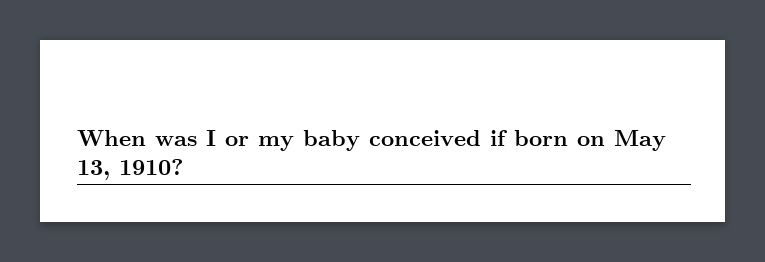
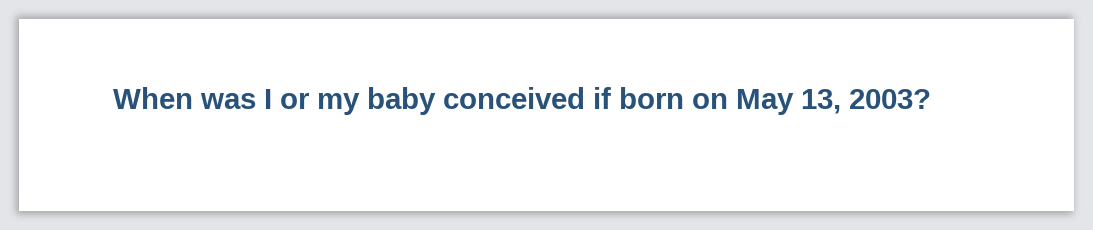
- When was I or my baby conceived if born on May 13, 1910?
+ When was I or my baby conceived if born on May 13, 2003?

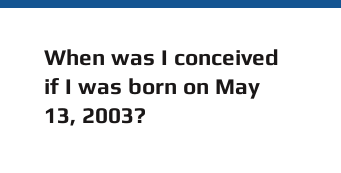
- When was I or my baby conceived if born on May 13, 2003?
+ When was I conceived if I was born on May 13, 2003?

